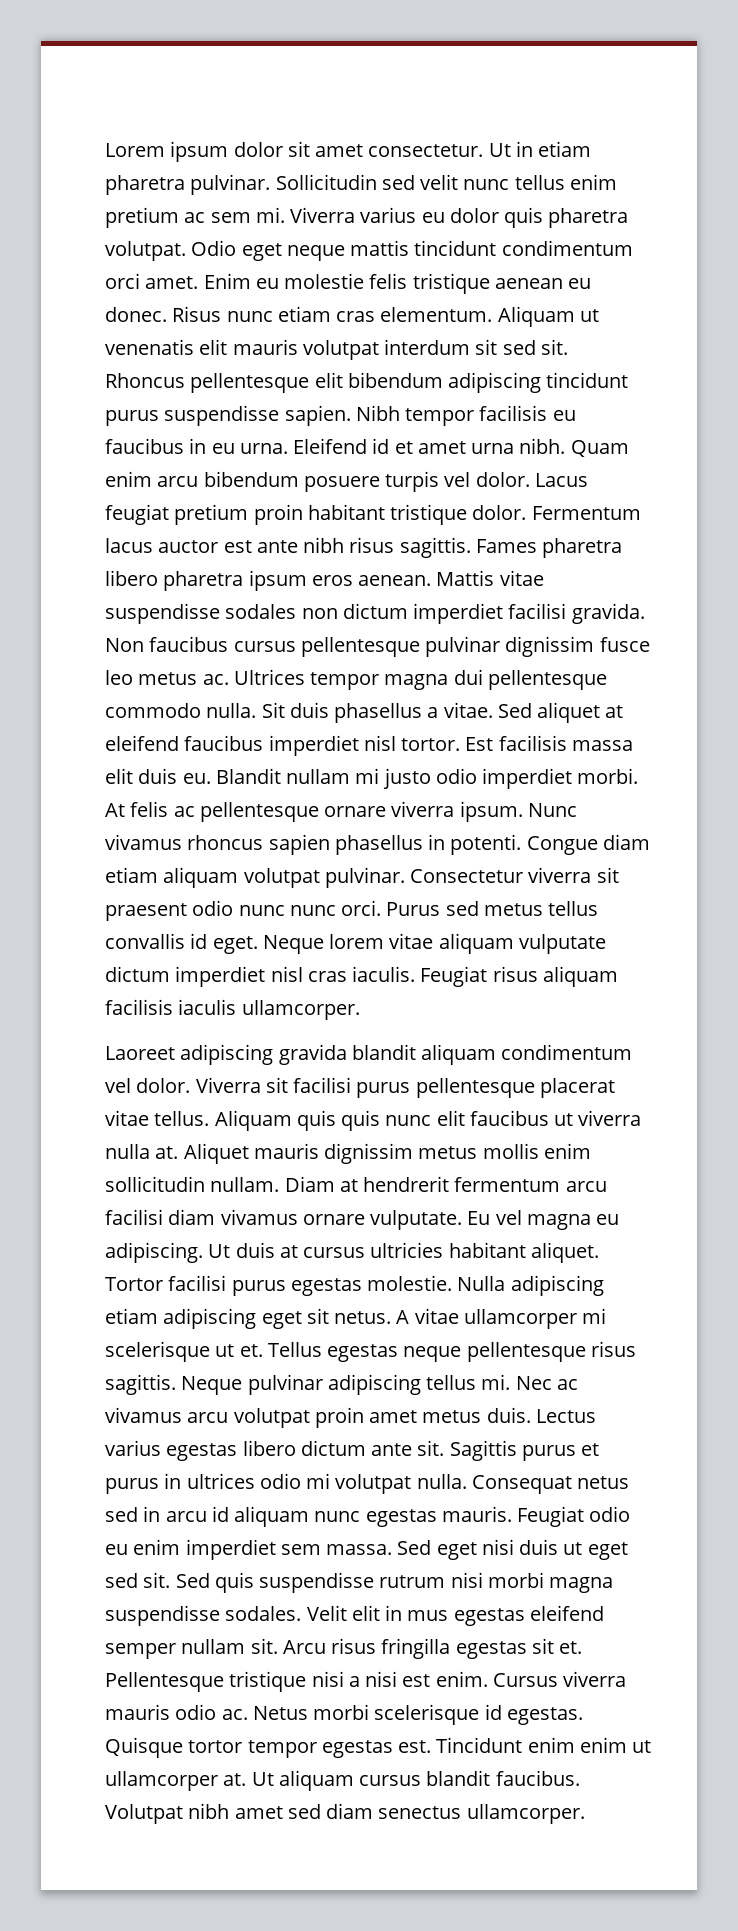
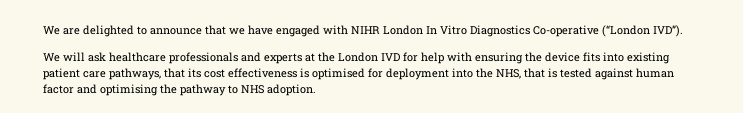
- Lorem ipsum dolor sit amet consectetur. Ut in etiam pharetra pulvinar. Sollicitudin sed velit nunc tellus enim pretium ac sem mi. Viverra varius eu dolor quis pharetra volutpat. Odio eget neque mattis tincidunt condimentum orci amet. Enim eu molestie felis tristique aenean eu donec. Risus nunc etiam cras elementum. Aliquam ut venenatis elit mauris volutpat interdum sit sed sit. Rhoncus pellentesque elit bibendum adipiscing tincidunt purus suspendisse sapien. Nibh tempor facilisis eu faucibus in eu urna. Eleifend id et amet urna nibh. Quam enim arcu bibendum posuere turpis vel dolor. Lacus feugiat pretium proin habitant tristique dolor. Fermentum lacus auctor est ante nibh risus sagittis. Fames pharetra libero pharetra ipsum eros aenean. Mattis vitae suspendisse sodales non dictum imperdiet facilisi gravida. Non faucibus cursus pellentesque pulvinar dignissim fusce leo metus ac. Ultrices tempor magna dui pellentesque commodo nulla. Sit duis phasellus a vitae. Sed aliquet at eleifend faucibus imperdiet nisl tortor. Est facilisis massa elit duis eu. Blandit nullam mi justo odio imperdiet morbi. At felis ac pellentesque ornare viverra ipsum. Nunc vivamus rhoncus sapien phasellus in potenti. Congue diam etiam aliquam volutpat pulvinar. Consectetur viverra sit praesent odio nunc nunc orci. Purus sed metus tellus convallis id eget. Neque lorem vitae aliquam vulputate dictum imperdiet nisl cras iaculis. Feugiat risus aliquam facilisis iaculis ullamcorper.
- Laoreet adipiscing gravida blandit aliquam condimentum vel dolor. Viverra sit facilisi purus pellentesque placerat vitae tellus. Aliquam quis quis nunc elit faucibus ut viverra nulla at. Aliquet mauris dignissim metus mollis enim sollicitudin nullam. Diam at hendrerit fermentum arcu facilisi diam vivamus ornare vulputate. Eu vel magna eu adipiscing. Ut duis at cursus ultricies habitant aliquet. Tortor facilisi purus egestas molestie. Nulla adipiscing etiam adipiscing eget sit netus. A vitae ullamcorper mi scelerisque ut et. Tellus egestas neque pellentesque risus sagittis. Neque pulvinar adipiscing tellus mi. Nec ac vivamus arcu volutpat proin amet metus duis. Lectus varius egestas libero dictum ante sit. Sagittis purus et purus in ultrices odio mi volutpat nulla. Consequat netus sed in arcu id aliquam nunc egestas mauris. Feugiat odio eu enim imperdiet sem massa. Sed eget nisi duis ut eget sed sit. Sed quis suspendisse rutrum nisi morbi magna suspendisse sodales. Velit elit in mus egestas eleifend semper nullam sit. Arcu risus fringilla egestas sit et. Pellentesque tristique nisi a nisi est enim. Cursus viverra mauris odio ac. Netus morbi scelerisque id egestas. Quisque tortor tempor egestas est. Tincidunt enim enim ut ullamcorper at. Ut aliquam cursus blandit faucibus. Volutpat nibh amet sed diam senectus ullamcorper.
+ We are delighted to announce that we have engaged with NIHR London In Vitro Diagnostics Co-operative (“London IVD”).
+ We will ask healthcare professionals and experts at the London IVD for help with ensuring the device fits into existing patient care pathways, that its cost effectiveness is optimised for deployment into the NHS, that is tested against human factor and optimising the pathway to NHS adoption.

